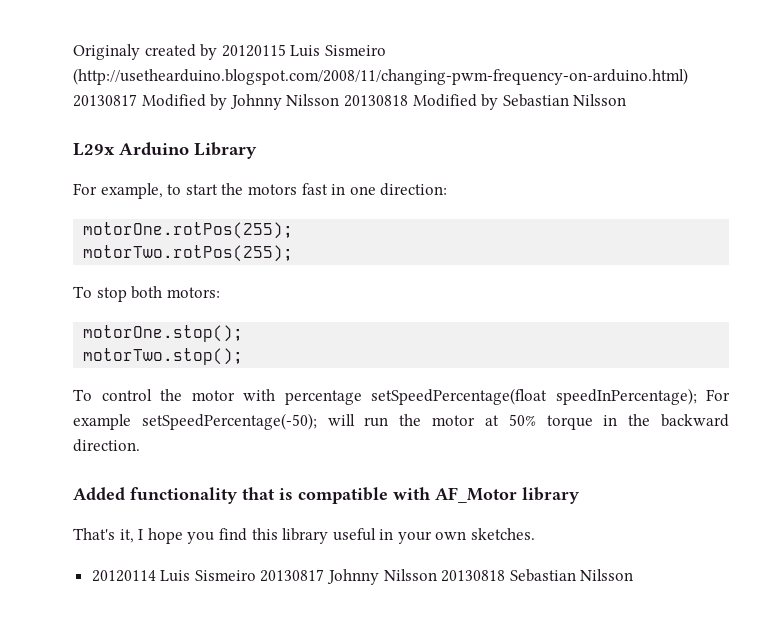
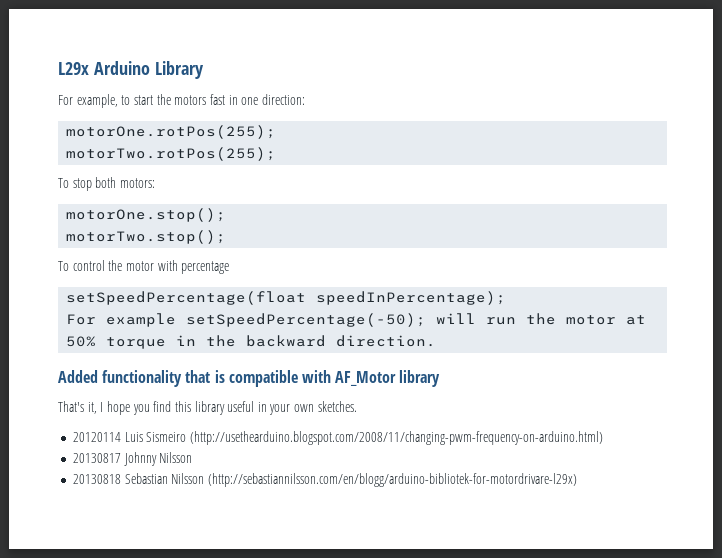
- Originaly created by 20120115 Luis Sismeiro (http://usethearduino.blogspot.com/2008/11/changing-pwm-frequency-on-arduino.html) 20130817 Modified by Johnny Nilsson 20130818 Modified by Sebastian Nilsson
- To control the motor with percentage setSpeedPercentage(float speedInPercentage); For example setSpeedPercentage(-50); will run the motor at 50% torque in the backward direction.
+ To control the motor with percentage
+ setSpeedPercentage(float speedInPercentage);
+ For example setSpeedPercentage(-50); will run the motor at 50% torque in the backward direction.
- 20120114 Luis Sismeiro 20130817 Johnny Nilsson 20130818 Sebastian Nilsson
+ 20120114 Luis Sismeiro (http://usethearduino.blogspot.com/2008/11/changing-pwm-frequency-on-arduino.html)
+ 20130817 Johnny Nilsson
+ 20130818 Sebastian Nilsson (http://sebastiannilsson.com/en/blogg/arduino-bibliotek-for-motordrivare-l29x)

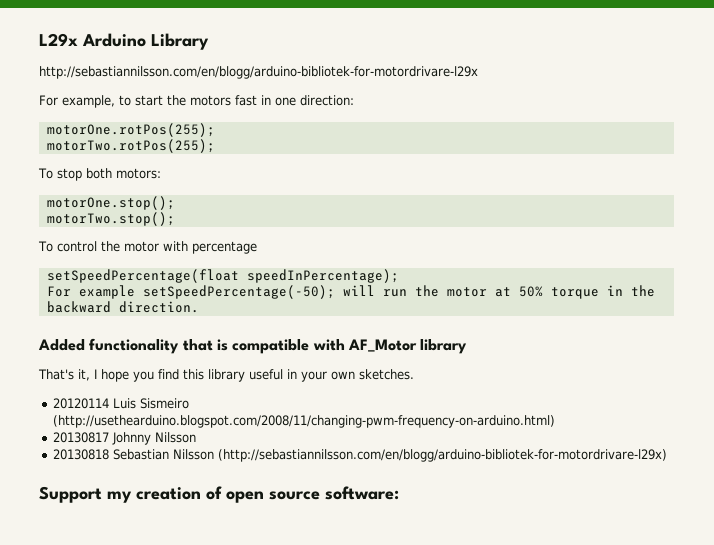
+ http://sebastiannilsson.com/en/blogg/arduino-bibliotek-for-motordrivare-l29x
+ Support my creation of open source software:

